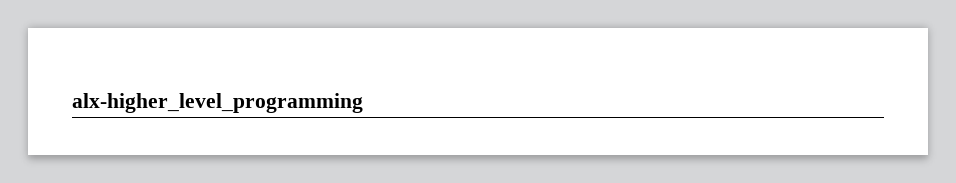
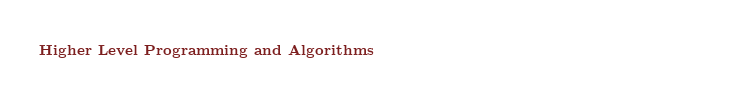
- alx-higher_level_programming
+ Higher Level Programming and Algorithms

